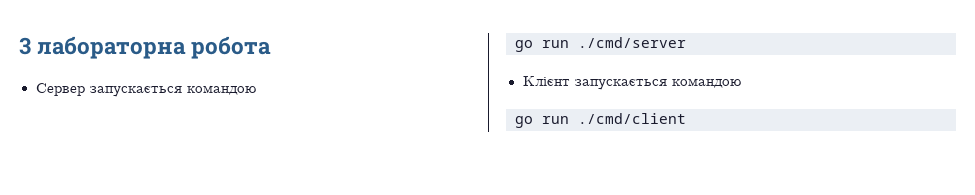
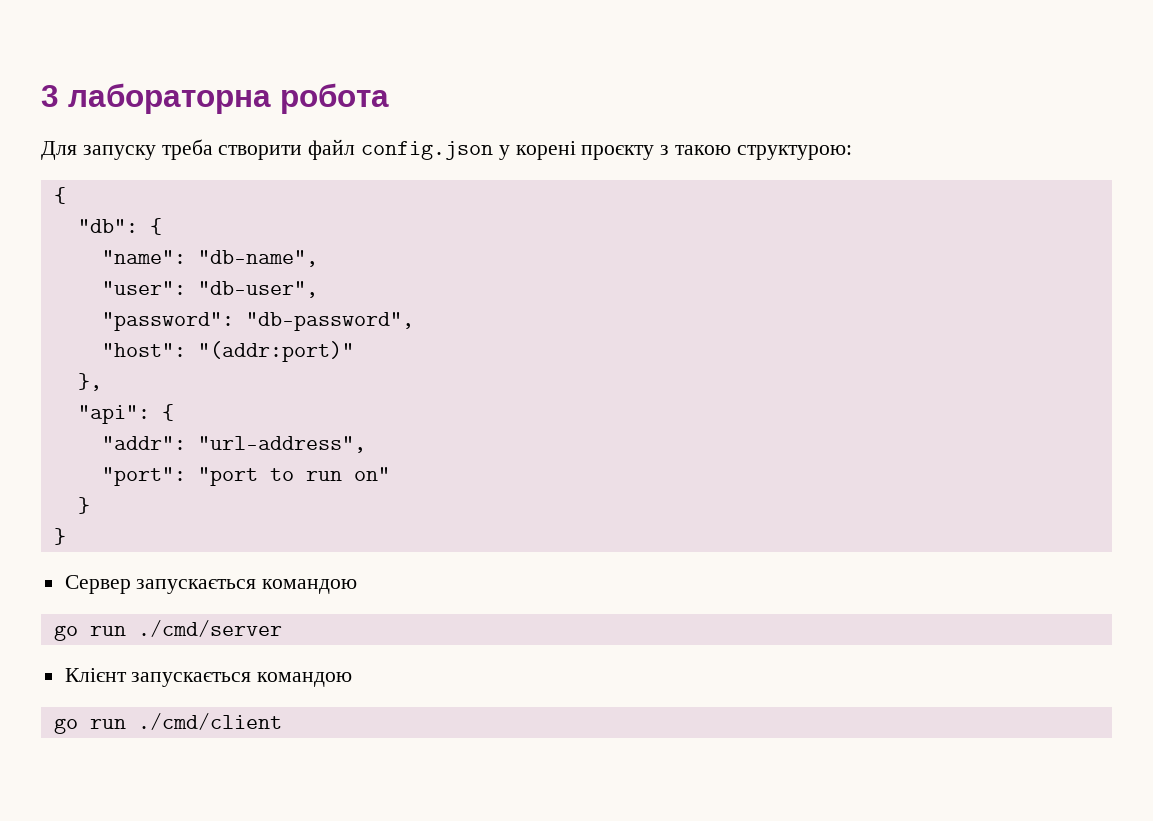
+ Для запуску треба створити файл config.json у корені проєкту з такою структурою:
+ {
+ "db": {
+ "name": "db-name",
+ "user": "db-user",
+ "password": "db-password",
+ "host": "(addr:port)"
+ },
+ "api": {
+ "addr": "url-address",
+ "port": "port to run on"
+ }
+ }

